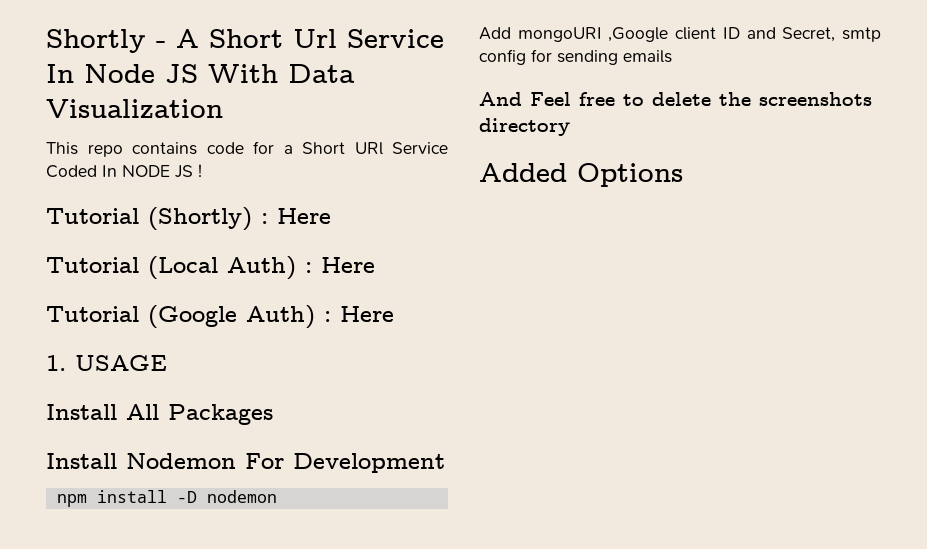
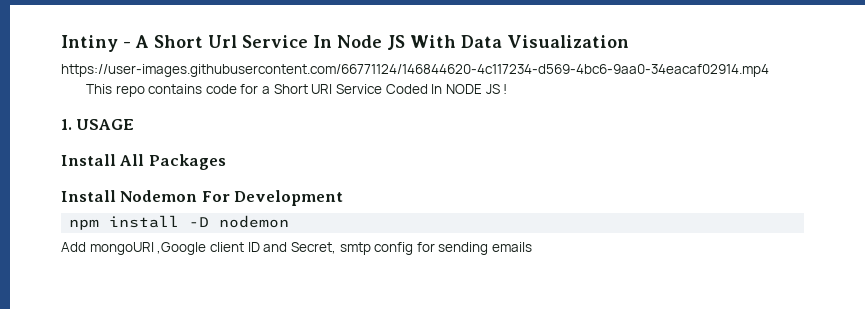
- Shortly - A Short Url Service In Node JS With Data Visualization
+ Intiny - A Short Url Service In Node JS With Data Visualization
+ https://user-images.githubusercontent.com/66771124/146844620-4c117234-d569-4bc6-9aa0-34eacaf02914.mp4
- Tutorial (Shortly) : Here
- Tutorial (Local Auth) : Here
- Tutorial (Google Auth) : Here
- And Feel free to delete the screenshots directory
- Added Options

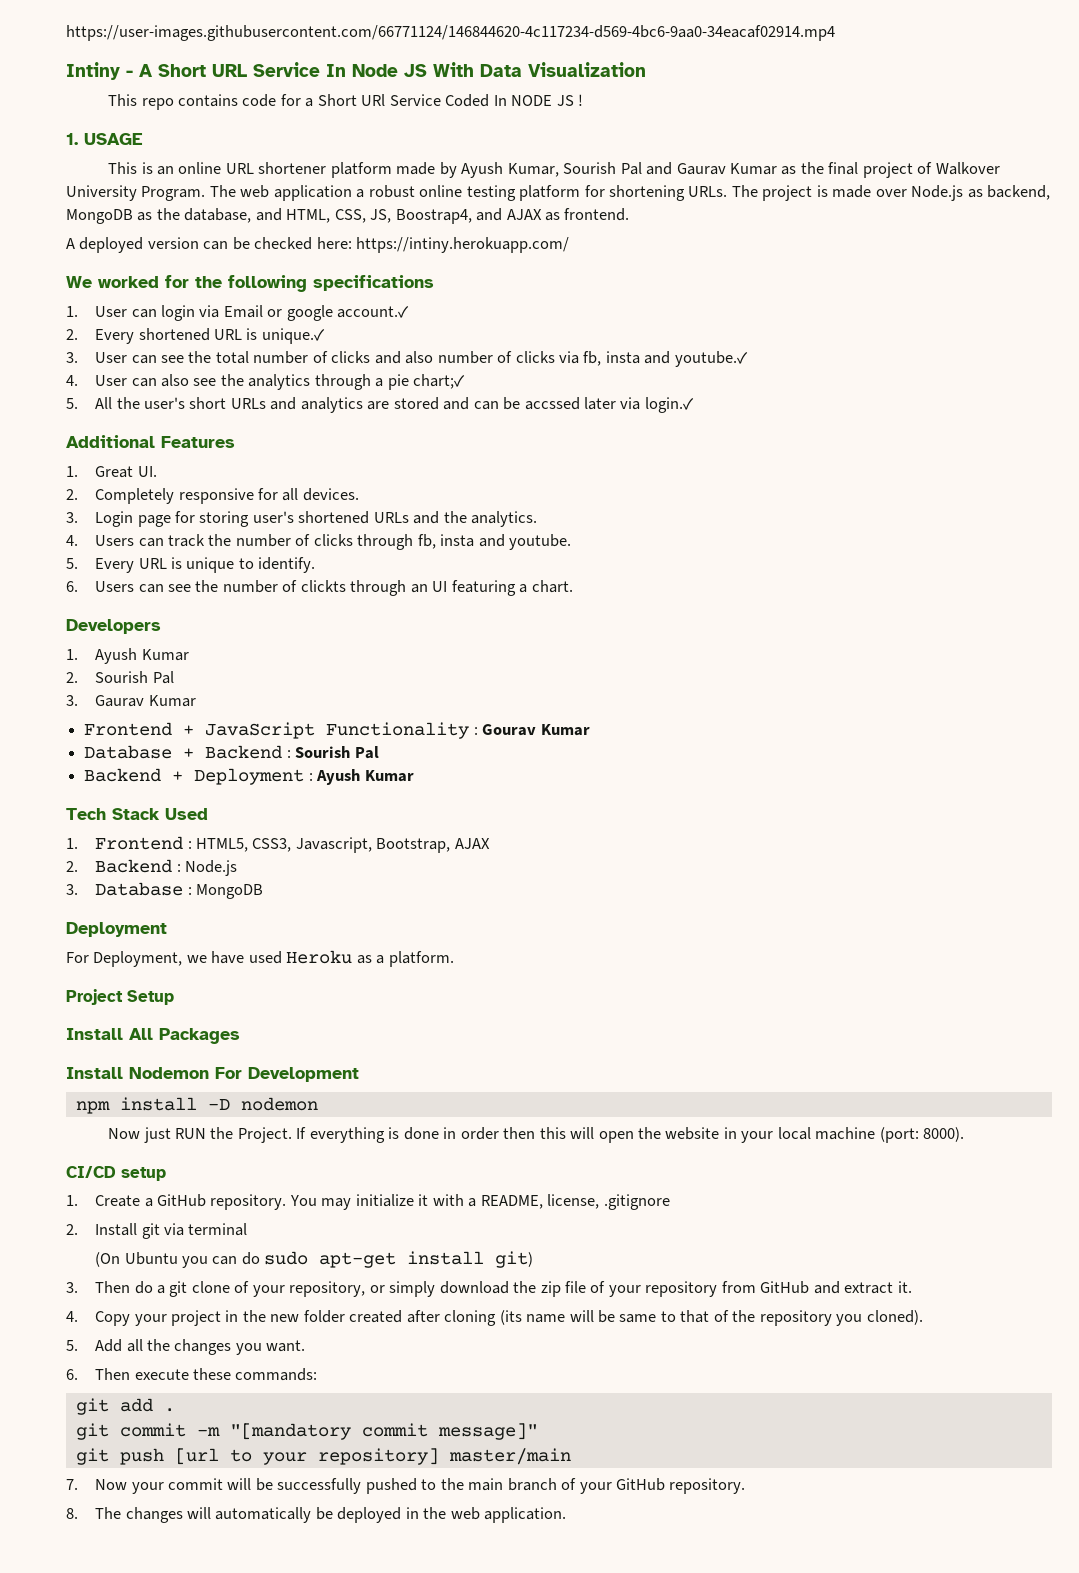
+ https://user-images.githubusercontent.com/66771124/146844620-4c117234-d569-4bc6-9aa0-34eacaf02914.mp4
- Intiny - A Short Url Service In Node JS With Data Visualization
+ Intiny - A Short URL Service In Node JS With Data Visualization
- https://user-images.githubusercontent.com/66771124/146844620-4c117234-d569-4bc6-9aa0-34eacaf02914.mp4
+ This is an online URL shortener platform made by Ayush Kumar, Sourish Pal and Gaurav Kumar as the final project of Walkover University Program. The web application a robust online testing platform for shortening URLs. The project is made over Node.js as backend, MongoDB as the database, and HTML, CSS, JS, Boostrap4, and AJAX as frontend.
+ A deployed version can be checked here: https://intiny.herokuapp.com/
+ We worked for the following specifications
+ 1. User can login via Email or google account.✓
+ 2. Every shortened URL is unique.✓
+ 3. User can see the total number of clicks and also number of clicks via fb, insta and youtube.✓
+ 4. User can also see the analytics through a pie chart;✓
+ 5. All the user's short URLs and analytics are stored and can be accssed later via login.✓
+ Additional Features
+ 1. Great UI.
+ 2. Completely responsive for all devices.
+ 3. Login page for storing user's shortened URLs and the analytics.
+ 4. Users can track the number of clicks through fb, insta and youtube.
+ 5. Every URL is unique to identify.
+ 6. Users can see the number of clickts through an UI featuring a chart.
+ Developers
+ 1. Ayush Kumar
+ 2. Sourish Pal
+ 3. Gaurav Kumar
+ Frontend + JavaScript Functionality : Gourav Kumar
+ Database + Backend : Sourish Pal
+ Backend + Deployment : Ayush Kumar
+ Tech Stack Used
+ 1. Frontend : HTML5, CSS3, Javascript, Bootstrap, AJAX
+ 2. Backend : Node.js
+ 3. Database : MongoDB
+ Deployment
+ For Deployment, we have used Heroku as a platform.
+ Project Setup
- Add mongoURI ,Google client ID and Secret, smtp config for sending emails
+ Now just RUN the Project. If everything is done in order then this will open the website in your local machine (port: 8000).
+ CI/CD setup
+ 1. Create a GitHub repository. You may initialize it with a README, license, .gitignore
+ 2. Install git via terminal
+ (On Ubuntu you can do sudo apt-get install git)
+ 3. Then do a git clone of your repository, or simply download the zip file of your repository from GitHub and extract it.
+ 4. Copy your project in the new folder created after cloning (its name will be same to that of the repository you cloned).
+ 5. Add all the changes you want.
+ 6. Then execute these commands:
+ git add .
+ git commit -m "[mandatory commit message]"
+ git push [url to your repository] master/main
+ 7. Now your commit will be successfully pushed to the main branch of your GitHub repository.
+ 8. The changes will automatically be deployed in the web application.

